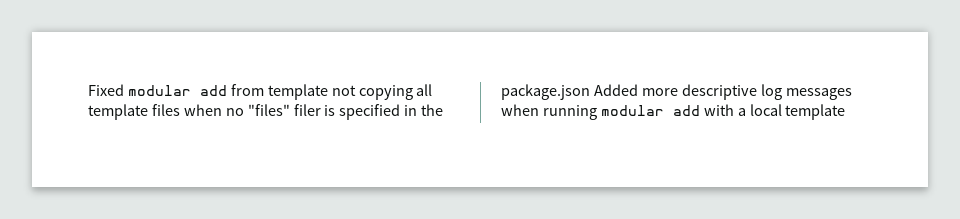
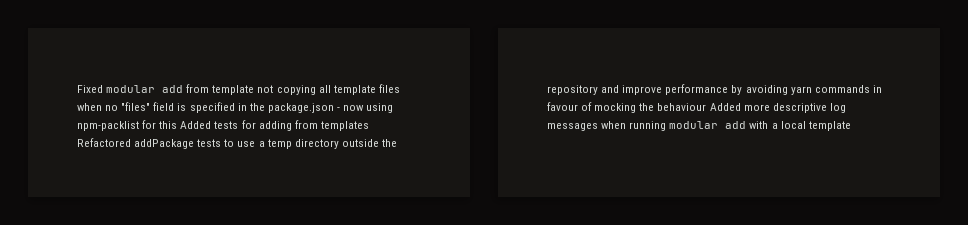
- Fixed modular add from template not copying all template files when no "files" filer is specified in the package.json Added more descriptive log messages when running modular add with a local template
+ Fixed modular add from template not copying all template files when no "files" field is specified in the package.json - now using npm-packlist for this Added tests for adding from templates Refactored addPackage tests to use a temp directory outside the repository and improve performance by avoiding yarn commands in favour of mocking the behaviour Added more descriptive log messages when running modular add with a local template

